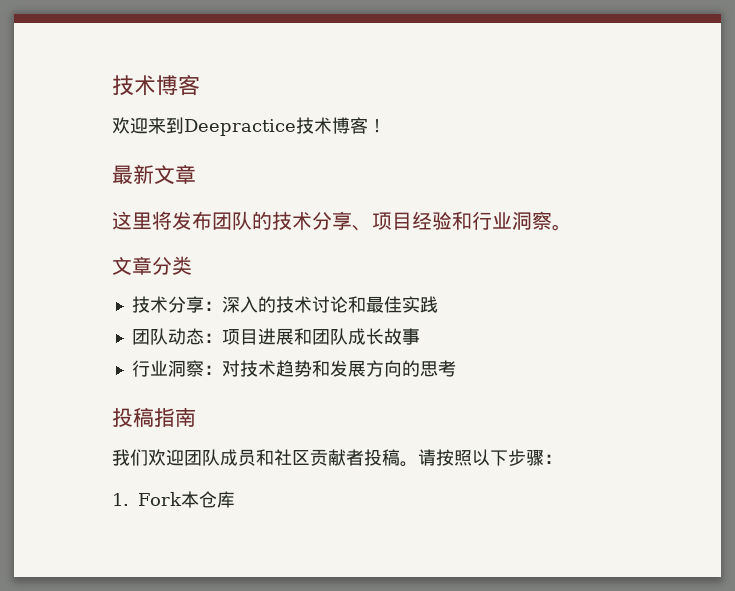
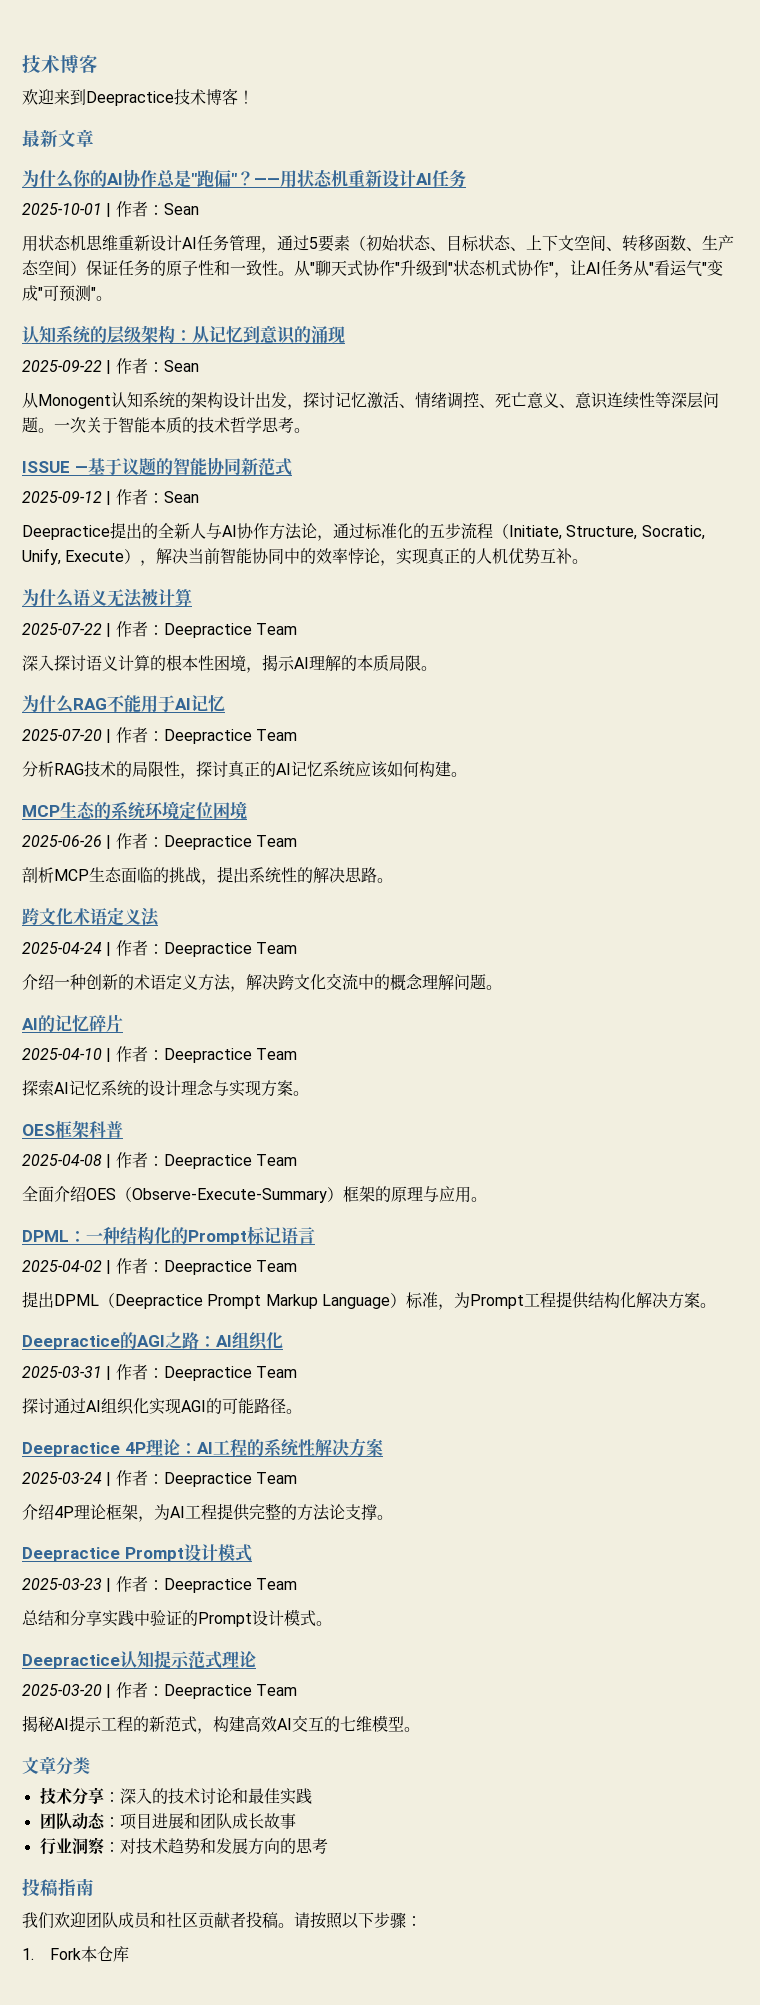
- 这里将发布团队的技术分享、项目经验和行业洞察。
+ 为什么你的AI协作总是"跑偏"？——用状态机重新设计AI任务
+ 2025-10-01 | 作者：Sean
+ 用状态机思维重新设计AI任务管理，通过5要素（初始状态、目标状态、上下文空间、转移函数、生产态空间）保证任务的原子性和一致性。从"聊天式协作"升级到"状态机式协作"，让AI任务从"看运气"变成"可预测"。
+ 认知系统的层级架构：从记忆到意识的涌现
+ 2025-09-22 | 作者：Sean
+ 从Monogent认知系统的架构设计出发，探讨记忆激活、情绪调控、死亡意义、意识连续性等深层问题。一次关于智能本质的技术哲学思考。
+ ISSUE —基于议题的智能协同新范式
+ 2025-09-12 | 作者：Sean
+ Deepractice提出的全新人与AI协作方法论，通过标准化的五步流程（Initiate, Structure, Socratic, Unify, Execute），解决当前智能协同中的效率悖论，实现真正的人机优势互补。
+ 为什么语义无法被计算
+ 2025-07-22 | 作者：Deepractice Team
+ 深入探讨语义计算的根本性困境，揭示AI理解的本质局限。
+ 为什么RAG不能用于AI记忆
+ 2025-07-20 | 作者：Deepractice Team
+ 分析RAG技术的局限性，探讨真正的AI记忆系统应该如何构建。
+ MCP生态的系统环境定位困境
+ 2025-06-26 | 作者：Deepractice Team
+ 剖析MCP生态面临的挑战，提出系统性的解决思路。
+ 跨文化术语定义法
+ 2025-04-24 | 作者：Deepractice Team
+ 介绍一种创新的术语定义方法，解决跨文化交流中的概念理解问题。
+ AI的记忆碎片
+ 2025-04-10 | 作者：Deepractice Team
+ 探索AI记忆系统的设计理念与实现方案。
+ OES框架科普
+ 2025-04-08 | 作者：Deepractice Team
+ 全面介绍OES（Observe-Execute-Summary）框架的原理与应用。
+ DPML：一种结构化的Prompt标记语言
+ 2025-04-02 | 作者：Deepractice Team
+ 提出DPML（Deepractice Prompt Markup Language）标准，为Prompt工程提供结构化解决方案。
+ Deepractice的AGI之路：AI组织化
+ 2025-03-31 | 作者：Deepractice Team
+ 探讨通过AI组织化实现AGI的可能路径。
+ Deepractice 4P理论：AI工程的系统性解决方案
+ 2025-03-24 | 作者：Deepractice Team
+ 介绍4P理论框架，为AI工程提供完整的方法论支撑。
+ Deepractice Prompt设计模式
+ 2025-03-23 | 作者：Deepractice Team
+ 总结和分享实践中验证的Prompt设计模式。
+ Deepractice认知提示范式理论
+ 2025-03-20 | 作者：Deepractice Team
+ 揭秘AI提示工程的新范式，构建高效AI交互的七维模型。

